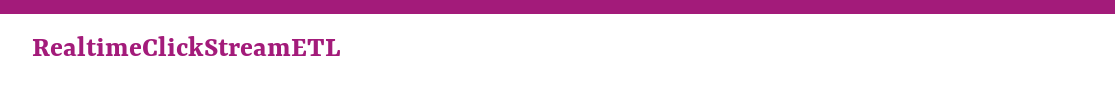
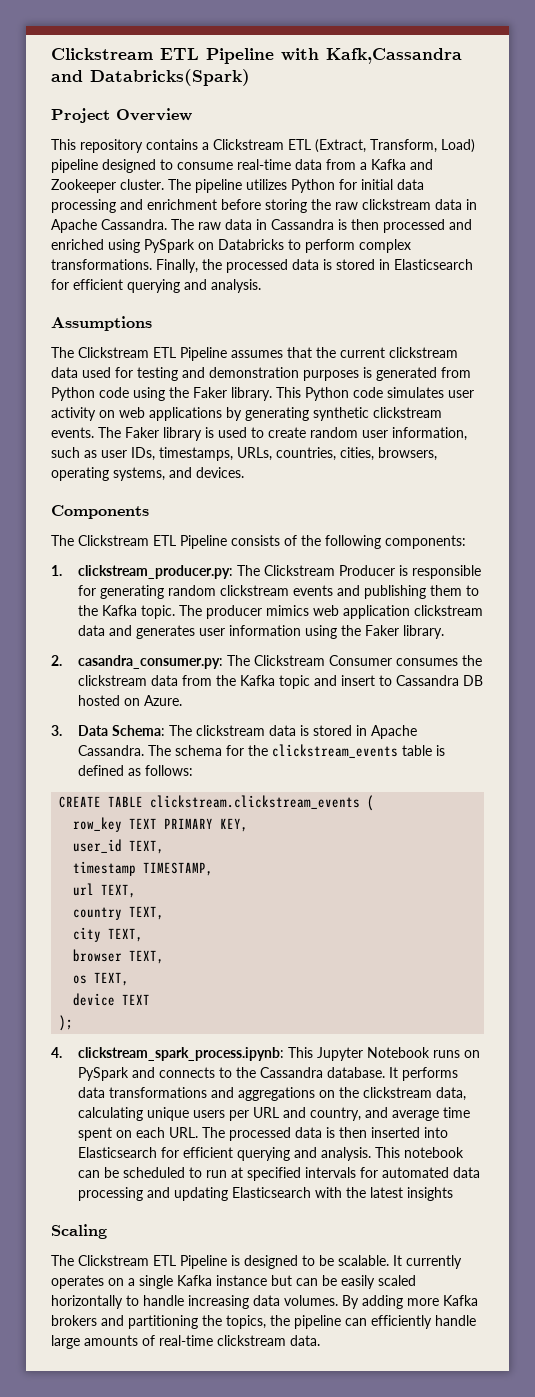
- RealtimeClickStreamETL
+ Clickstream ETL Pipeline with Kafk,Cassandra and Databricks(Spark)
+ Project Overview
+ This repository contains a Clickstream ETL (Extract, Transform, Load) pipeline designed to consume real-time data from a Kafka and Zookeeper cluster. The pipeline utilizes Python for initial data processing and enrichment before storing the raw clickstream data in Apache Cassandra. The raw data in Cassandra is then processed and enriched using PySpark on Databricks to perform complex transformations. Finally, the processed data is stored in Elasticsearch for efficient querying and analysis.
+ Assumptions
+ The Clickstream ETL Pipeline assumes that the current clickstream data used for testing and demonstration purposes is generated from Python code using the Faker library. This Python code simulates user activity on web applications by generating synthetic clickstream events. The Faker library is used to create random user information, such as user IDs, timestamps, URLs, countries, cities, browsers, operating systems, and devices.
+ Components
+ The Clickstream ETL Pipeline consists of the following components:
+ 1. clickstream_producer.py: The Clickstream Producer is responsible for generating random clickstream events and publishing them to the Kafka topic. The producer mimics web application clickstream data and generates user information using the Faker library.
+ 2. casandra_consumer.py: The Clickstream Consumer consumes the clickstream data from the Kafka topic and insert to Cassandra DB hosted on Azure.
+ 3. Data Schema: The clickstream data is stored in Apache Cassandra. The schema for the clickstream_events table is defined as follows:
+ CREATE TABLE clickstream.clickstream_events (
+ row_key TEXT PRIMARY KEY,
+ user_id TEXT,
+ timestamp TIMESTAMP,
+ url TEXT,
+ country TEXT,
+ city TEXT,
+ browser TEXT,
+ os TEXT,
+ device TEXT
+ );
+ 4. clickstream_spark_process.ipynb: This Jupyter Notebook runs on PySpark and connects to the Cassandra database. It performs data transformations and aggregations on the clickstream data, calculating unique users per URL and country, and average time spent on each URL. The processed data is then inserted into Elasticsearch for efficient querying and analysis. This notebook can be scheduled to run at specified intervals for automated data processing and updating Elasticsearch with the latest insights
+ Scaling
+ The Clickstream ETL Pipeline is designed to be scalable. It currently operates on a single Kafka instance but can be easily scaled horizontally to handle increasing data volumes. By adding more Kafka brokers and partitioning the topics, the pipeline can efficiently handle large amounts of real-time clickstream data.

